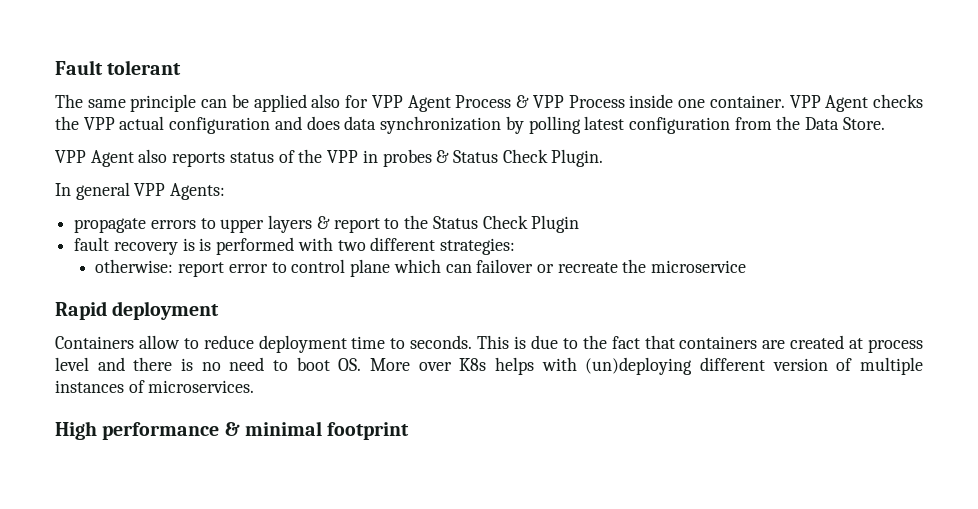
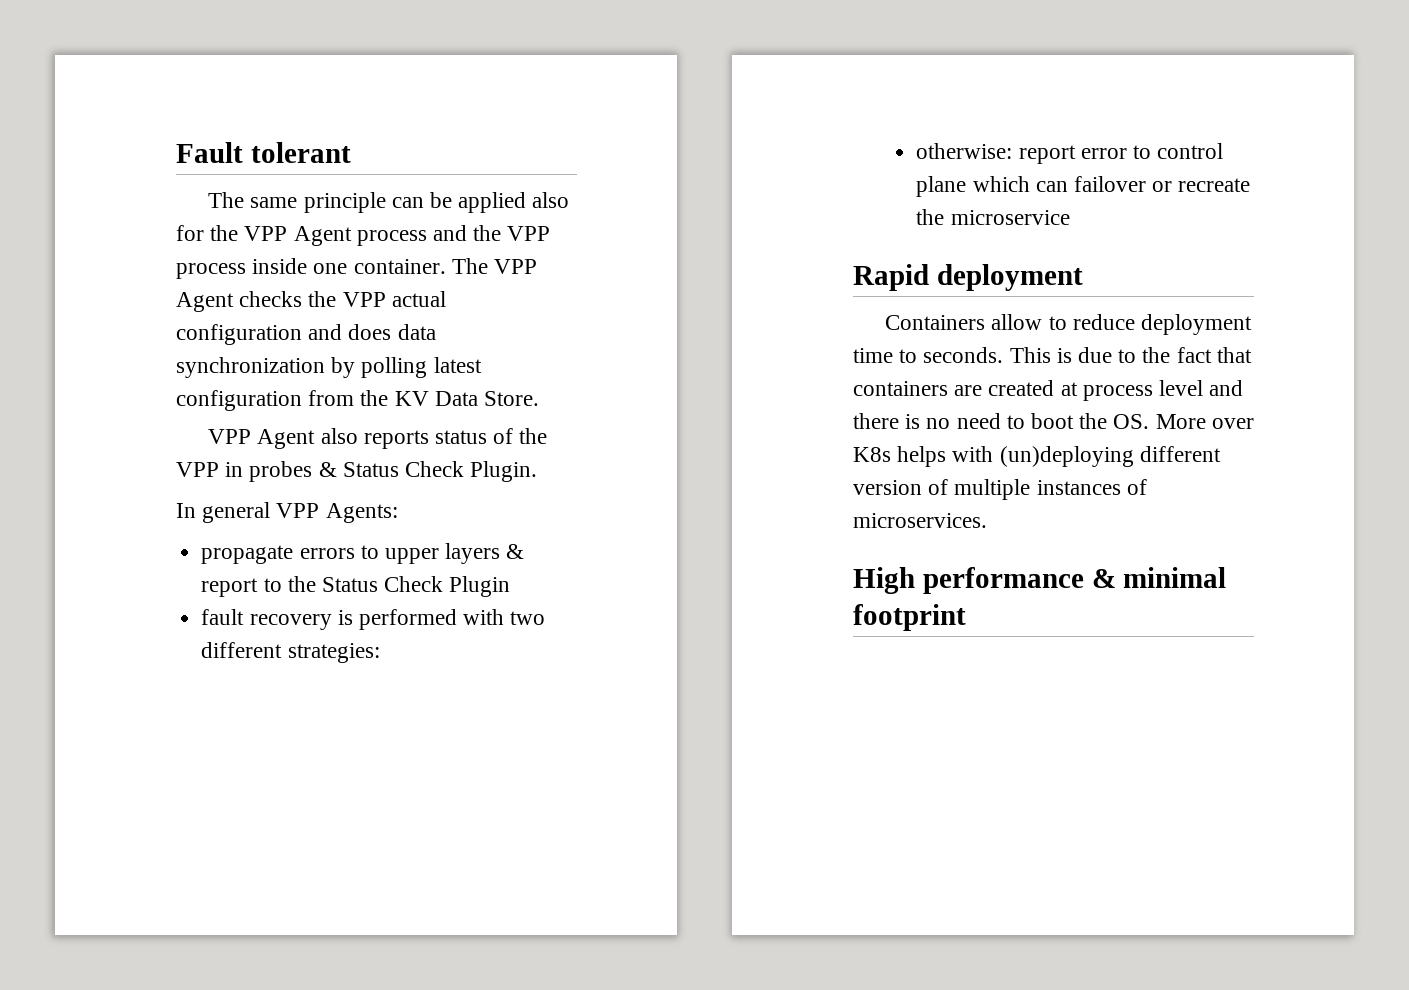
- The same principle can be applied also for VPP Agent Process & VPP Process inside one container.
+ The same principle can be applied also for the VPP Agent process and the VPP process inside one container.
- VPP Agent checks the VPP actual configuration and does data synchronization by polling latest configuration from the Data Store.
+ The VPP Agent checks the VPP actual configuration and does data synchronization by polling latest configuration from the KV Data Store.
- fault recovery is is performed with two different strategies:
+ fault recovery is performed with two different strategies:
- This is due to the fact that containers are created at process level and there is no need to boot OS. More over K8s helps with (un)deploying different version of multiple instances of microservices.
+ This is due to the fact that containers are created at process level and there is no need to boot the OS. More over K8s helps with (un)deploying different version of multiple instances of microservices.

